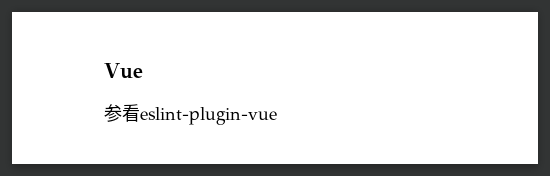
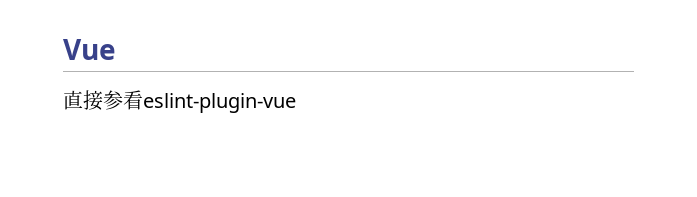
- 参看eslint-plugin-vue
+ 直接参看eslint-plugin-vue

